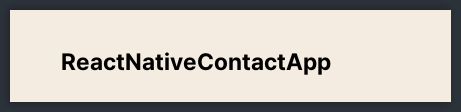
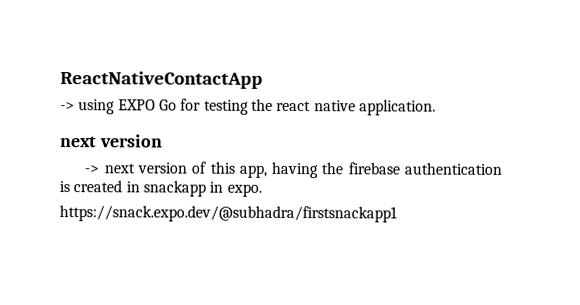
+ -> using EXPO Go for testing the react native application.
+ next version
+ -> next version of this app, having the firebase authentication is created in snackapp in expo.
+ https://snack.expo.dev/@subhadra/firstsnackapp1

